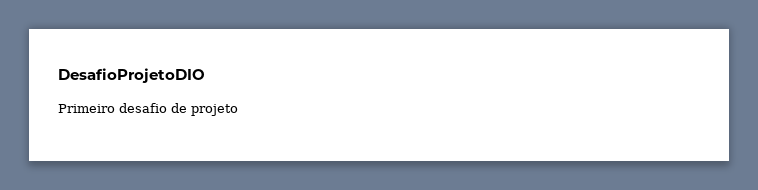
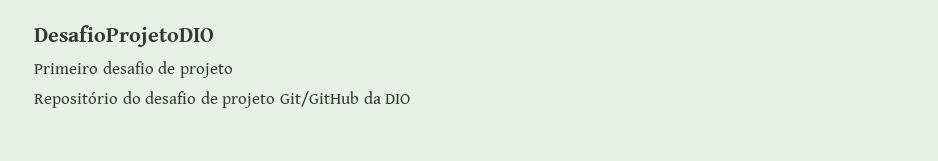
+ Repositório do desafio de projeto Git/GitHub da DIO

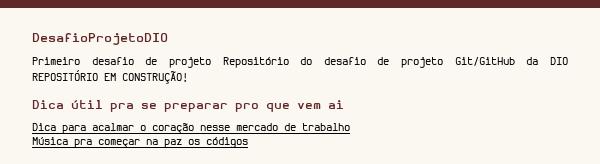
- Primeiro desafio de projeto
- Repositório do desafio de projeto Git/GitHub da DIO
+ Primeiro desafio de projeto Repositório do desafio de projeto Git/GitHub da DIO REPOSITÓRIO EM CONSTRUÇÃO!
+ Dica útil pra se preparar pro que vem ai
+ Dica para acalmar o coração nesse mercado de trabalho
+ Música pra começar na paz os códigos

